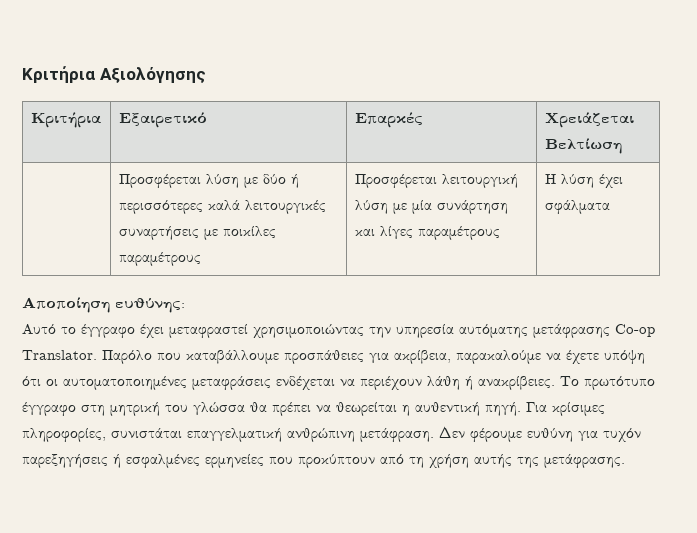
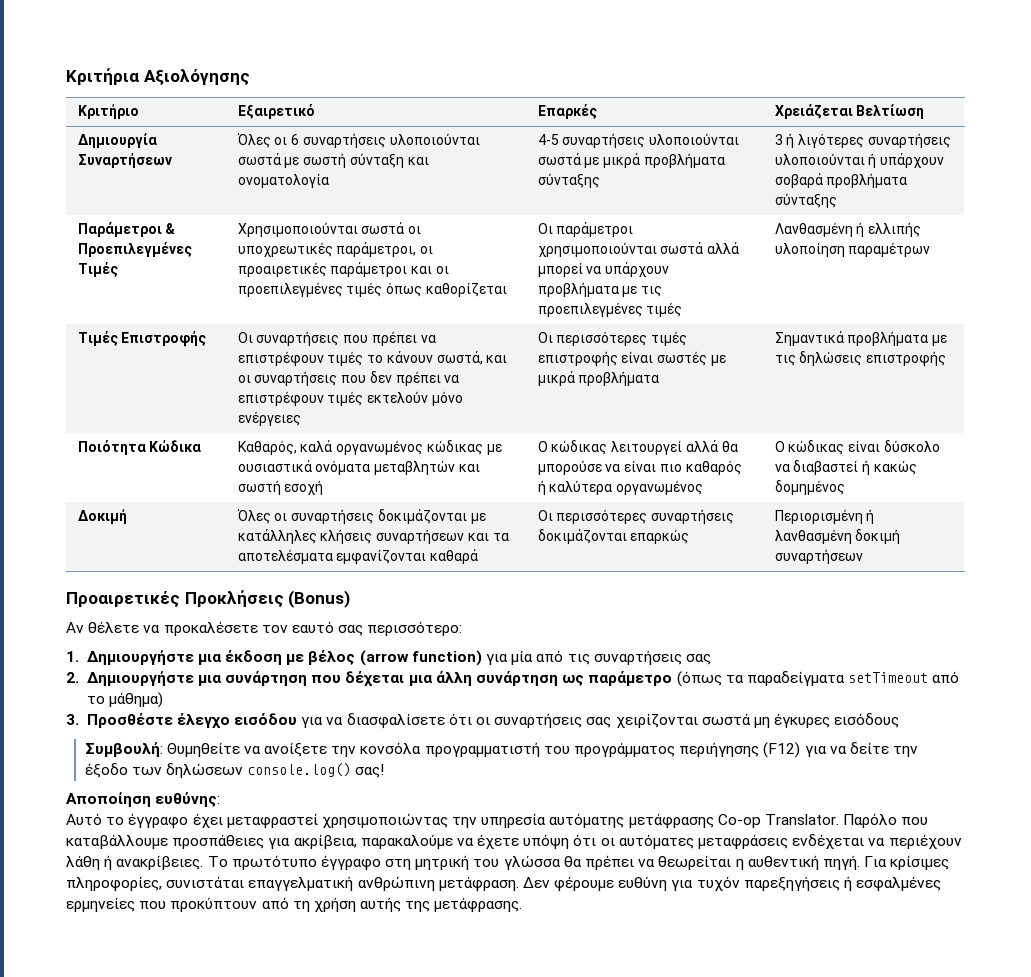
- Κριτήρια | Εξαιρετικό | Επαρκές | Χρειάζεται Βελτίωση
+ Κριτήριο | Εξαιρετικό | Επαρκές | Χρειάζεται Βελτίωση
- | Προσφέρεται λύση με δύο ή περισσότερες καλά λειτουργικές συναρτήσεις με ποικίλες παραμέτρους | Προσφέρεται λειτουργική λύση με μία συνάρτηση και λίγες παραμέτρους | Η λύση έχει σφάλματα
+ Δημιουργία Συναρτήσεων | Όλες οι 6 συναρτήσεις υλοποιούνται σωστά με σωστή σύνταξη και ονοματολογία | 4-5 συναρτήσεις υλοποιούνται σωστά με μικρά προβλήματα σύνταξης | 3 ή λιγότερες συναρτήσεις υλοποιούνται ή υπάρχουν σοβαρά προβλήματα σύνταξης
+ Παράμετροι & Προεπιλεγμένες Τιμές | Χρησιμοποιούνται σωστά οι υποχρεωτικές παράμετροι, οι προαιρετικές παράμετροι και οι προεπιλεγμένες τιμές όπως καθορίζεται | Οι παράμετροι χρησιμοποιούνται σωστά αλλά μπορεί να υπάρχουν προβλήματα με τις προεπιλεγμένες τιμές | Λανθασμένη ή ελλιπής υλοποίηση παραμέτρων
+ Τιμές Επιστροφής | Οι συναρτήσεις που πρέπει να επιστρέφουν τιμές το κάνουν σωστά, και οι συναρτήσεις που δεν πρέπει να επιστρέφουν τιμές εκτελούν μόνο ενέργειες | Οι περισσότερες τιμές επιστροφής είναι σωστές με μικρά προβλήματα | Σημαντικά προβλήματα με τις δηλώσεις επιστροφής
+ Ποιότητα Κώδικα | Καθαρός, καλά οργανωμένος κώδικας με ουσιαστικά ονόματα μεταβλητών και σωστή εσοχή | Ο κώδικας λειτουργεί αλλά θα μπορούσε να είναι πιο καθαρός ή καλύτερα οργανωμένος | Ο κώδικας είναι δύσκολο να διαβαστεί ή κακώς δομημένος
+ Δοκιμή | Όλες οι συναρτήσεις δοκιμάζονται με κατάλληλες κλήσεις συναρτήσεων και τα αποτελέσματα εμφανίζονται καθαρά | Οι περισσότερες συναρτήσεις δοκιμάζονται επαρκώς | Περιορισμένη ή λανθασμένη δοκιμή συναρτήσεων
+ Προαιρετικές Προκλήσεις (Bonus)
+ Αν θέλετε να προκαλέσετε τον εαυτό σας περισσότερο:
+ 1. Δημιουργήστε μια έκδοση με βέλος (arrow function) για μία από τις συναρτήσεις σας
+ 2. Δημιουργήστε μια συνάρτηση που δέχεται μια άλλη συνάρτηση ως παράμετρο (όπως τα παραδείγματα setTimeout από το μάθημα)
+ 3. Προσθέστε έλεγχο εισόδου για να διασφαλίσετε ότι οι συναρτήσεις σας χειρίζονται σωστά μη έγκυρες εισόδους
+ Συμβουλή: Θυμηθείτε να ανοίξετε την κονσόλα προγραμματιστή του προγράμματος περιήγησης (F12) για να δείτε την έξοδο των δηλώσεων console.log() σας!
- Παρόλο που καταβάλλουμε προσπάθειες για ακρίβεια, παρακαλούμε να έχετε υπόψη ότι οι αυτοματοποιημένες μεταφράσεις ενδέχεται να περιέχουν λάθη ή ανακρίβειες.
+ Παρόλο που καταβάλλουμε προσπάθειες για ακρίβεια, παρακαλούμε να έχετε υπόψη ότι οι αυτόματες μεταφράσεις ενδέχεται να περιέχουν λάθη ή ανακρίβειες.

